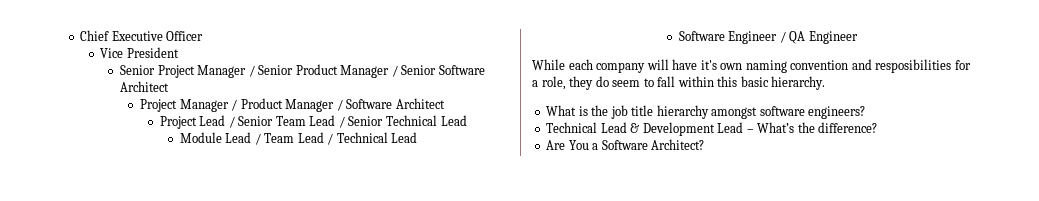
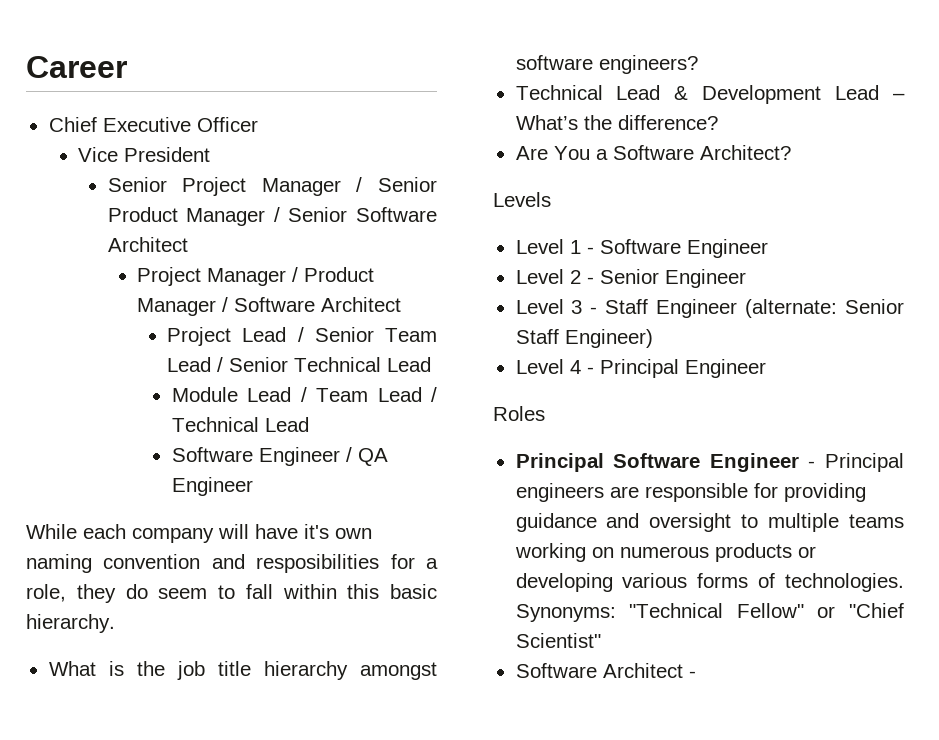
+ Career
+ Levels
+ Level 1 - Software Engineer
+ Level 2 - Senior Engineer
+ Level 3 - Staff Engineer (alternate: Senior Staff Engineer)
+ Level 4 - Principal Engineer
+ Roles
+ Principal Software Engineer - Principal engineers are responsible for providing guidance and oversight to multiple teams working on numerous products or developing various forms of technologies. Synonyms: "Technical Fellow" or "Chief Scientist"
+ Software Architect -

